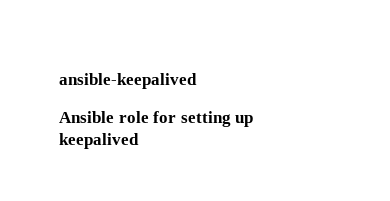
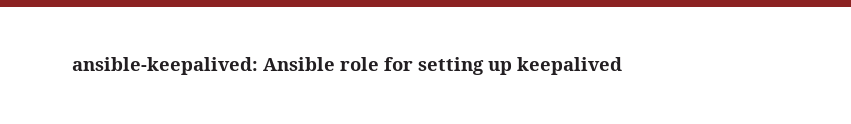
- ansible-keepalived
- Ansible role for setting up keepalived
+ ansible-keepalived: Ansible role for setting up keepalived

